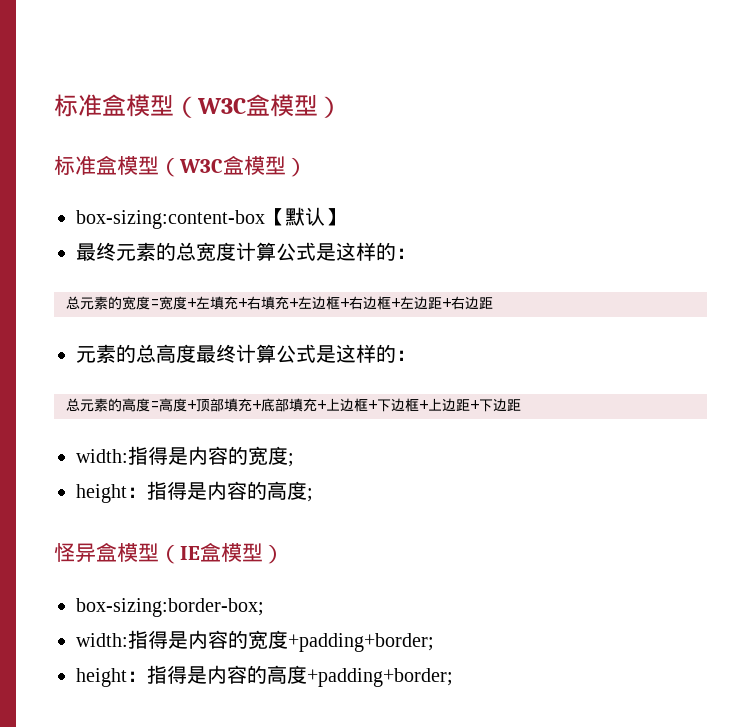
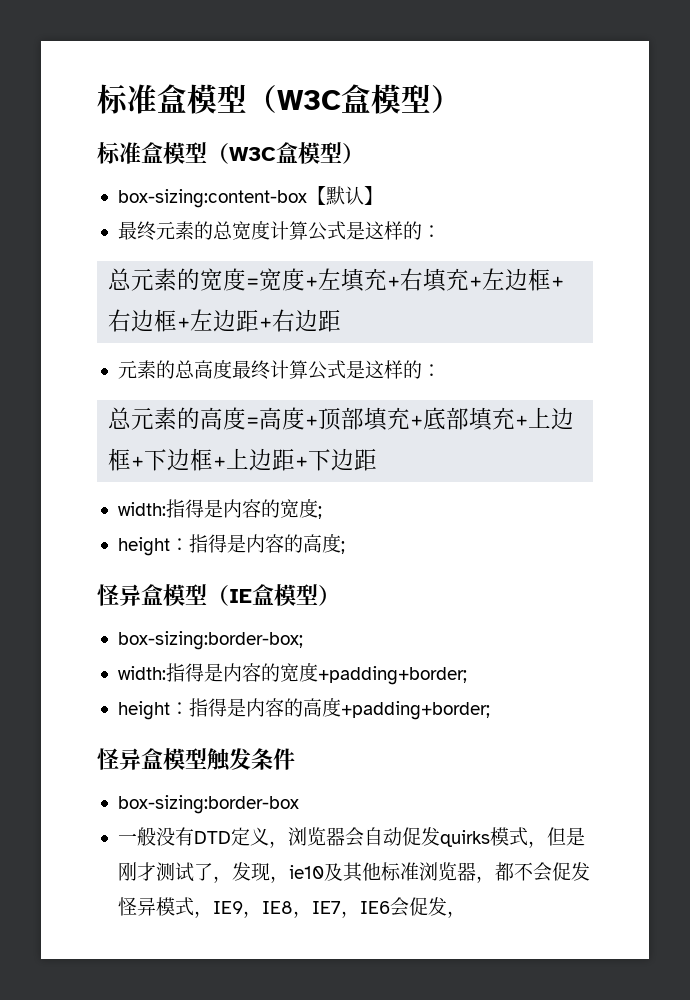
+ 怪异盒模型触发条件
+ box-sizing:border-box
+ 一般没有DTD定义，浏览器会自动促发quirks模式，但是刚才测试了，发现，ie10及其他标准浏览器，都不会促发怪异模式，IE9，IE8，IE7，IE6会促发，

